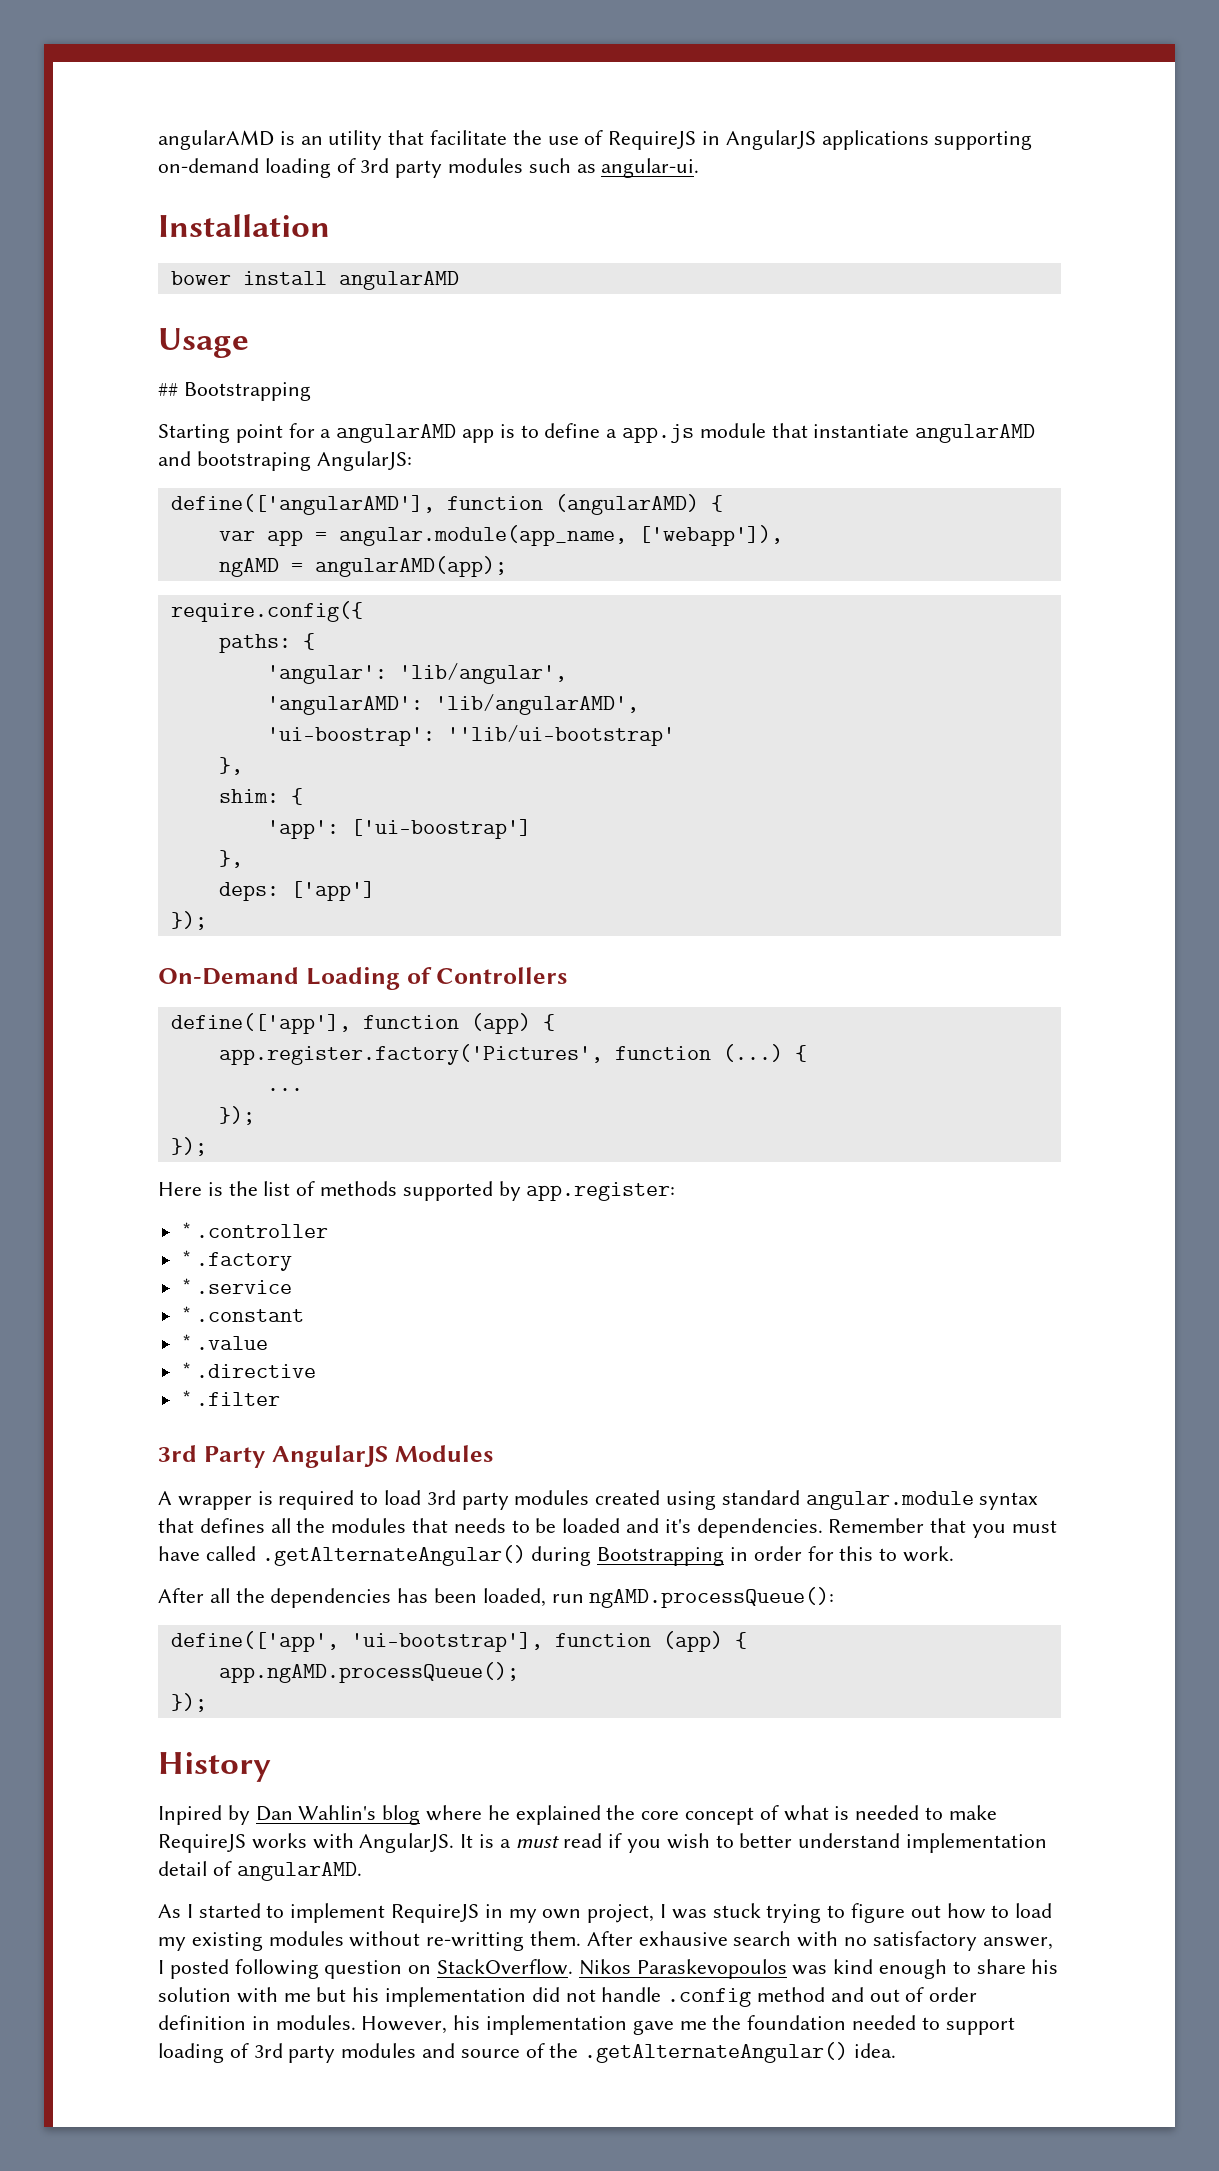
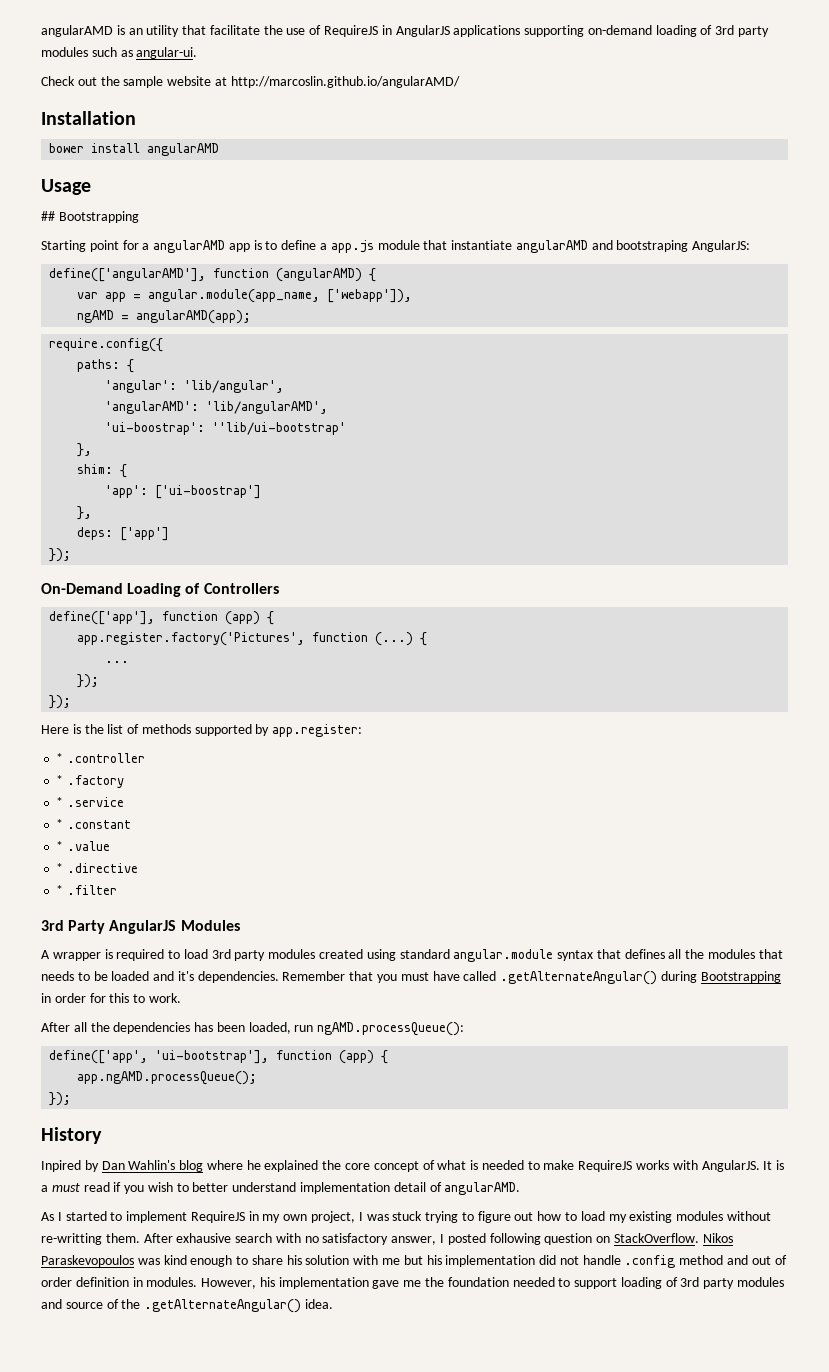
+ Check out the sample website at http://marcoslin.github.io/angularAMD/

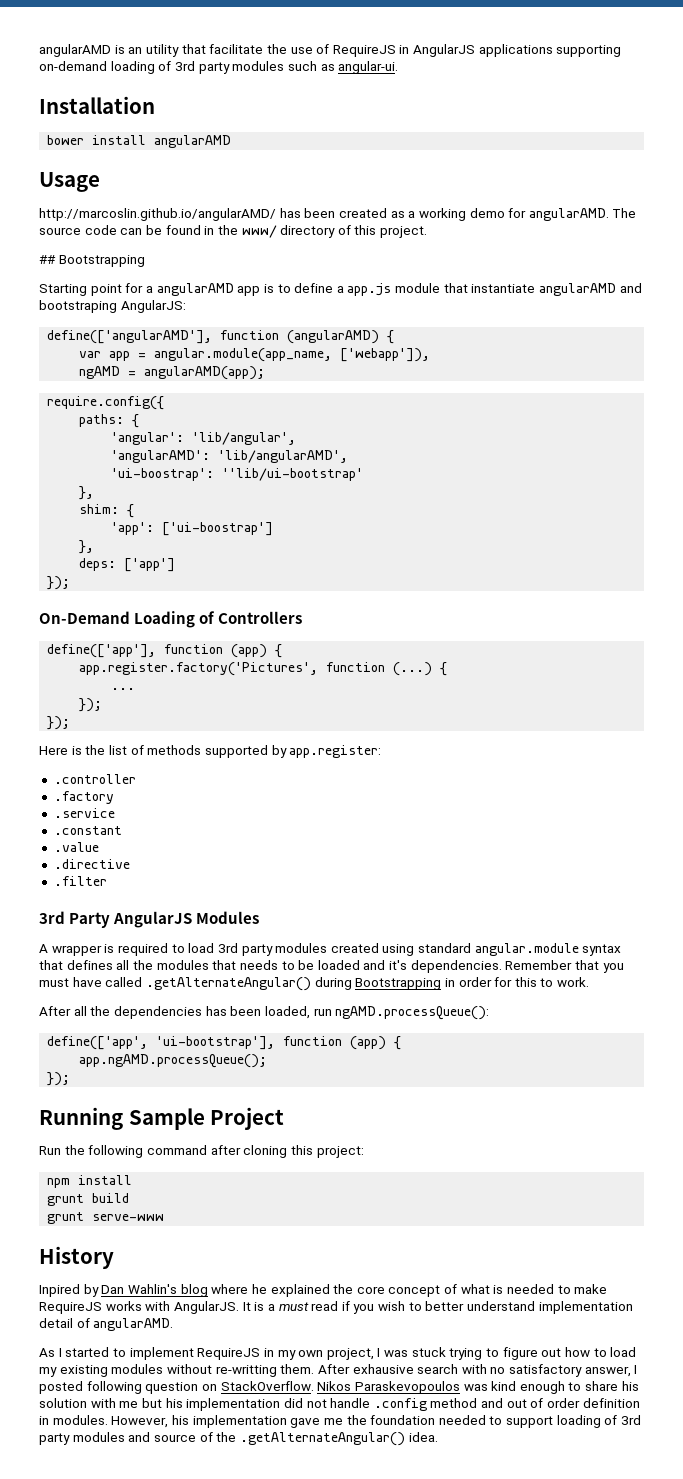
- Check out the sample website at http://marcoslin.github.io/angularAMD/
+ http://marcoslin.github.io/angularAMD/ has been created as a working demo for angularAMD. The source code can be found in the www/ directory of this project.
- * .controller
+ .controller
- * .factory
+ .factory
- * .service
+ .service
- * .constant
+ .constant
- * .value
+ .value
- * .directive
+ .directive
- * .filter
+ .filter
+ Running Sample Project
+ Run the following command after cloning this project:
+ npm install
+ grunt build
+ grunt serve-www

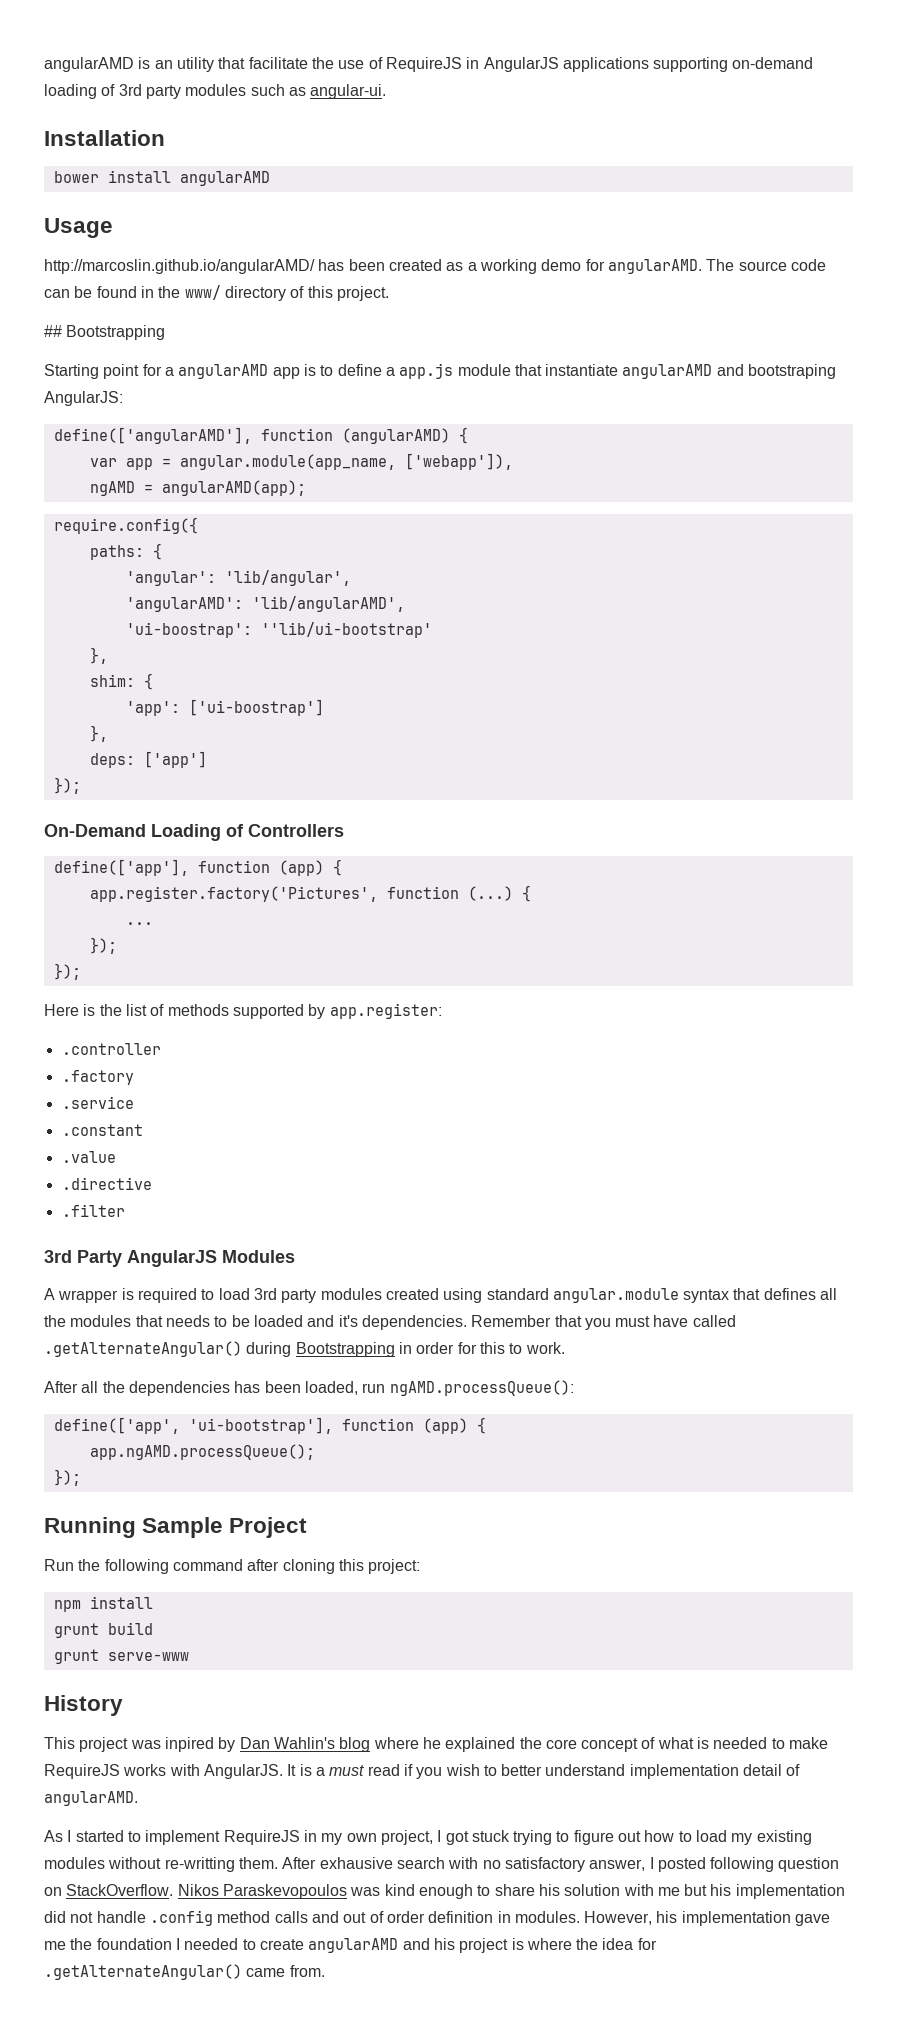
- Inpired by Dan Wahlin's blog where he explained the core concept of what is needed to make RequireJS works with AngularJS.
+ This project was inpired by Dan Wahlin's blog where he explained the core concept of what is needed to make RequireJS works with AngularJS.
- As I started to implement RequireJS in my own project, I was stuck trying to figure out how to load my existing modules without re-writting them.
+ As I started to implement RequireJS in my own project, I got stuck trying to figure out how to load my existing modules without re-writting them.
- Nikos Paraskevopoulos was kind enough to share his solution with me but his implementation did not handle .config method and out of order definition in modules.
+ Nikos Paraskevopoulos was kind enough to share his solution with me but his implementation did not handle .config method calls and out of order definition in modules.
- However, his implementation gave me the foundation needed to support loading of 3rd party modules and source of the .getAlternateAngular() idea.
+ However, his implementation gave me the foundation I needed to create angularAMD and his project is where the idea for .getAlternateAngular() came from.

